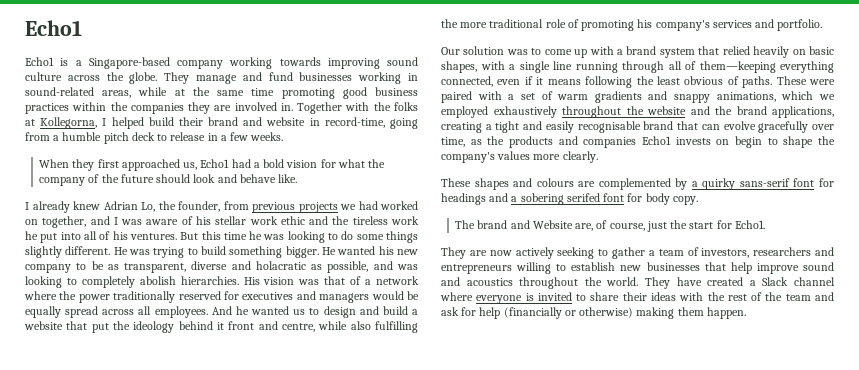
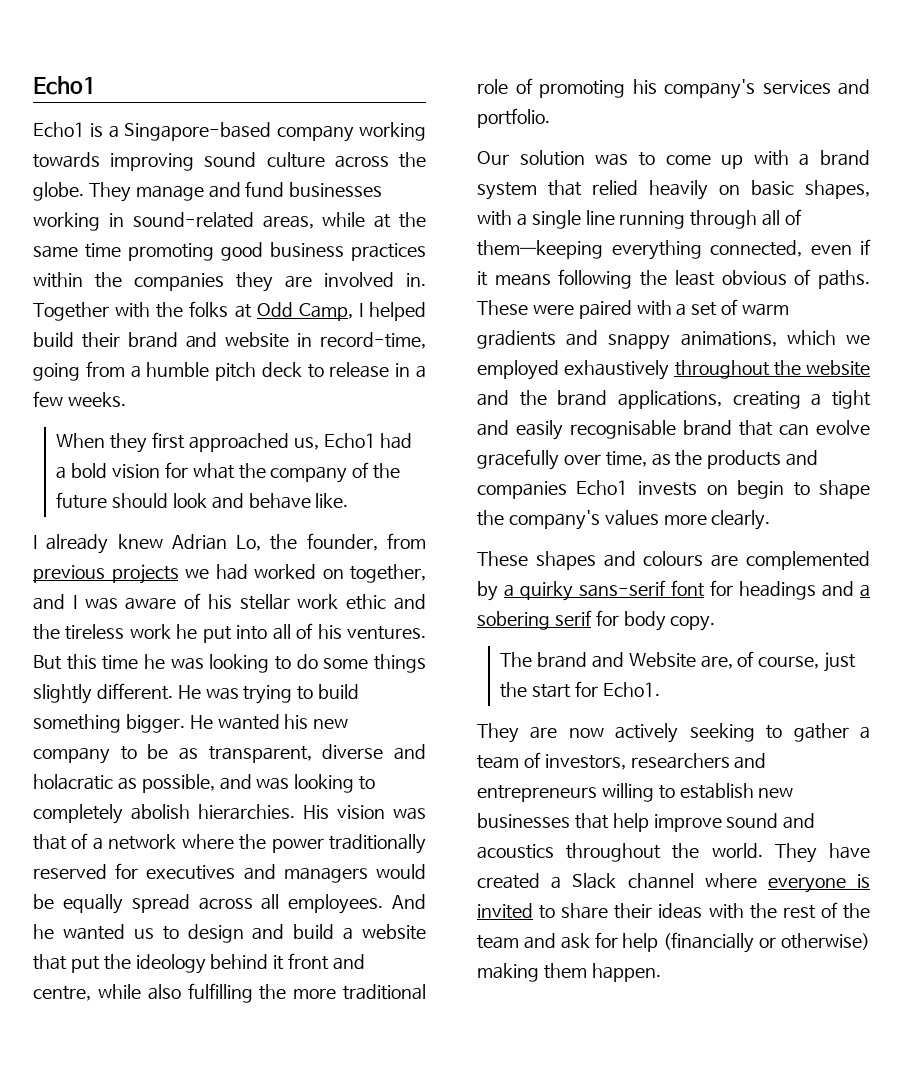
- Together with the folks at Kollegorna, I helped build their brand and website in record-time, going from a humble pitch deck to release in a few weeks.
+ Together with the folks at Odd Camp, I helped build their brand and website in record-time, going from a humble pitch deck to release in a few weeks.
- These shapes and colours are complemented by a quirky sans-serif font for headings and a sobering serifed font for body copy.
+ These shapes and colours are complemented by a quirky sans-serif font for headings and a sobering serif for body copy.

